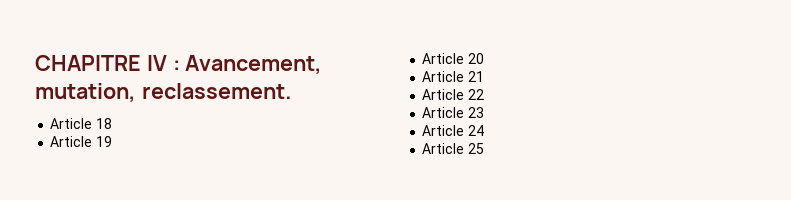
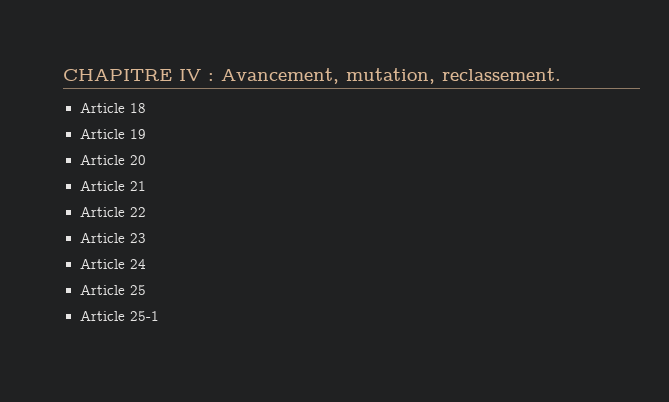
+ Article 25-1

